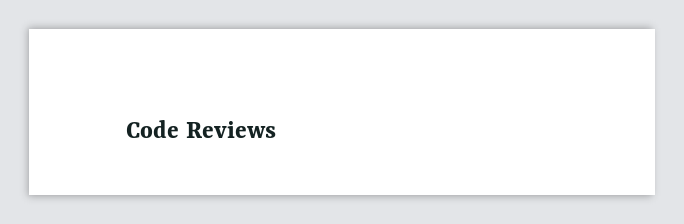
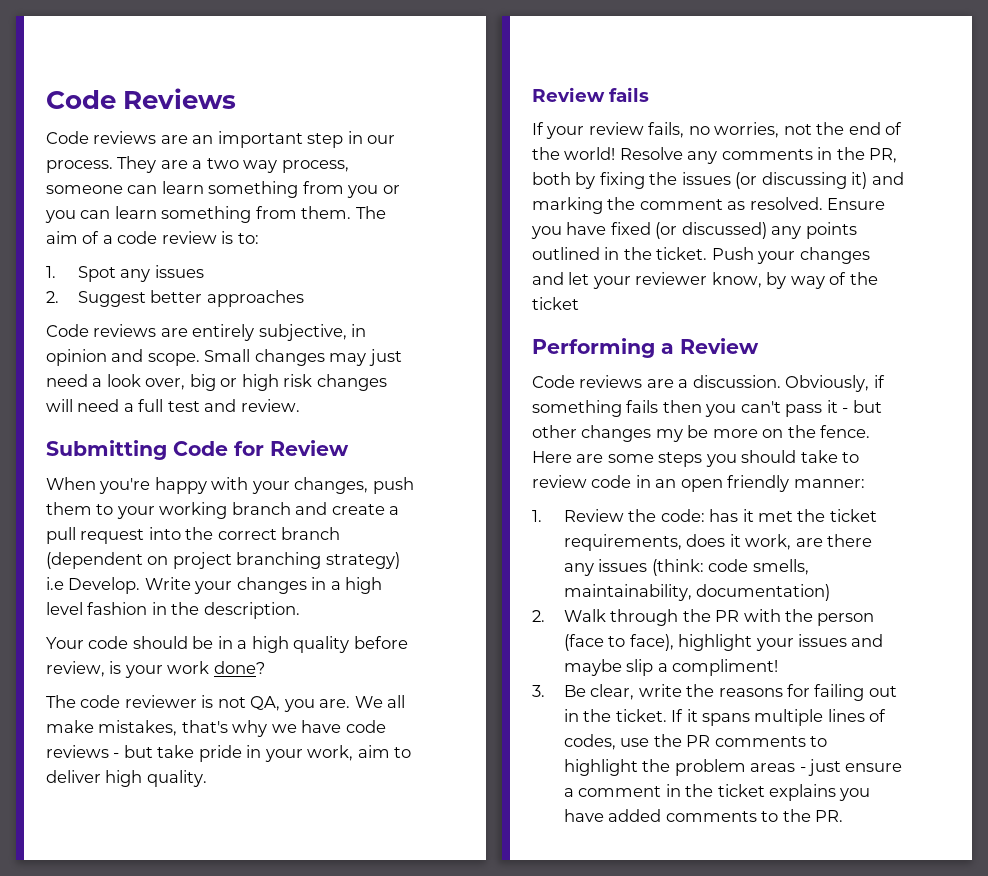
+ Code reviews are an important step in our process. They are a two way process, someone can learn something from you or you can learn something from them. The aim of a code review is to:
+ 1. Spot any issues
+ 2. Suggest better approaches
+ Code reviews are entirely subjective, in opinion and scope. Small changes may just need a look over, big or high risk changes will need a full test and review.
+ Submitting Code for Review
+ When you're happy with your changes, push them to your working branch and create a pull request into the correct branch (dependent on project branching strategy) i.e Develop. Write your changes in a high level fashion in the description.
+ Your code should be in a high quality before review, is your work done?
+ The code reviewer is not QA, you are. We all make mistakes, that's why we have code reviews - but take pride in your work, aim to deliver high quality.
+ Review fails
+ If your review fails, no worries, not the end of the world! Resolve any comments in the PR, both by fixing the issues (or discussing it) and marking the comment as resolved. Ensure you have fixed (or discussed) any points outlined in the ticket. Push your changes and let your reviewer know, by way of the ticket
+ Performing a Review
+ Code reviews are a discussion. Obviously, if something fails then you can't pass it - but other changes my be more on the fence. Here are some steps you should take to review code in an open friendly manner:
+ 1. Review the code: has it met the ticket requirements, does it work, are there any issues (think: code smells, maintainability, documentation)
+ 2. Walk through the PR with the person (face to face), highlight your issues and maybe slip a compliment!
+ 3. Be clear, write the reasons for failing out in the ticket. If it spans multiple lines of codes, use the PR comments to highlight the problem areas - just ensure a comment in the ticket explains you have added comments to the PR.

